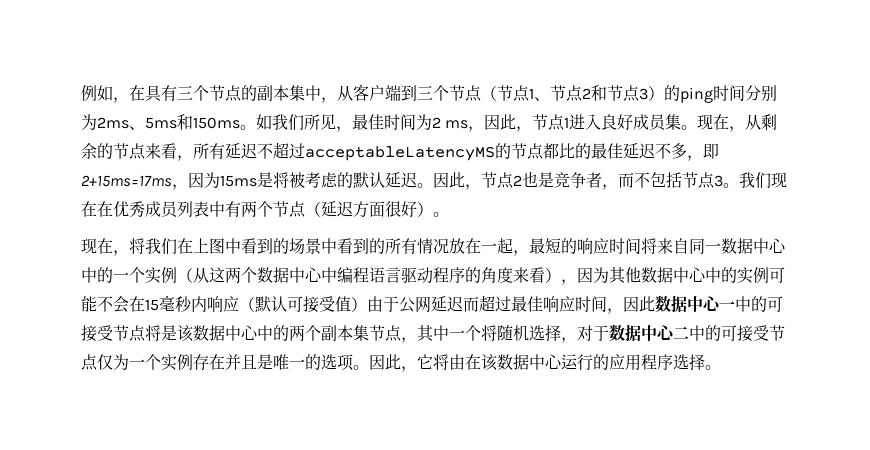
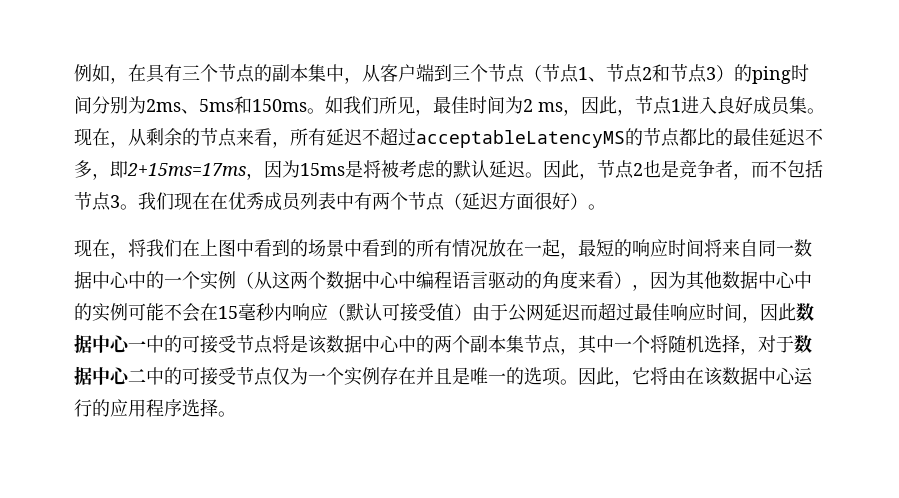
- 现在，将我们在上图中看到的场景中看到的所有情况放在一起，最短的响应时间将来自同一数据中心中的一个实例（从这两个数据中心中编程语言驱动程序的角度来看），因为其他数据中心中的实例可能不会在15毫秒内响应（默认可接受值）由于公网延迟而超过最佳响应时间，因此数据中心一中的可接受节点将是该数据中心中的两个副本集节点，其中一个将随机选择，对于数据中心二中的可接受节点仅为一个实例存在并且是唯一的选项。
+ 现在，将我们在上图中看到的场景中看到的所有情况放在一起，最短的响应时间将来自同一数据中心中的一个实例（从这两个数据中心中编程语言驱动的角度来看），因为其他数据中心中的实例可能不会在15毫秒内响应（默认可接受值）由于公网延迟而超过最佳响应时间，因此数据中心一中的可接受节点将是该数据中心中的两个副本集节点，其中一个将随机选择，对于数据中心二中的可接受节点仅为一个实例存在并且是唯一的选项。

